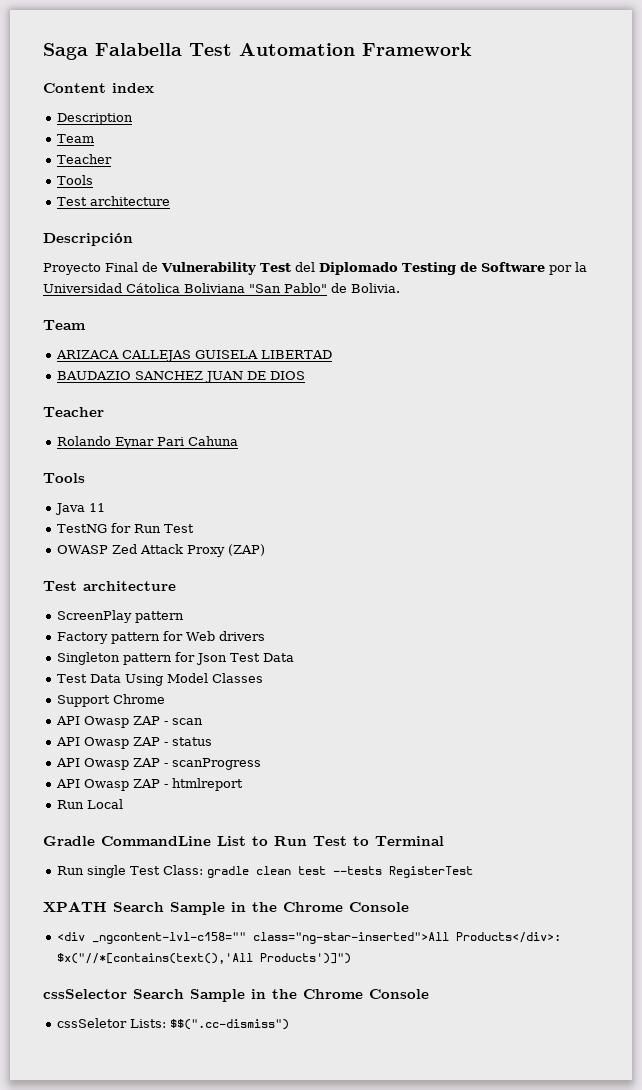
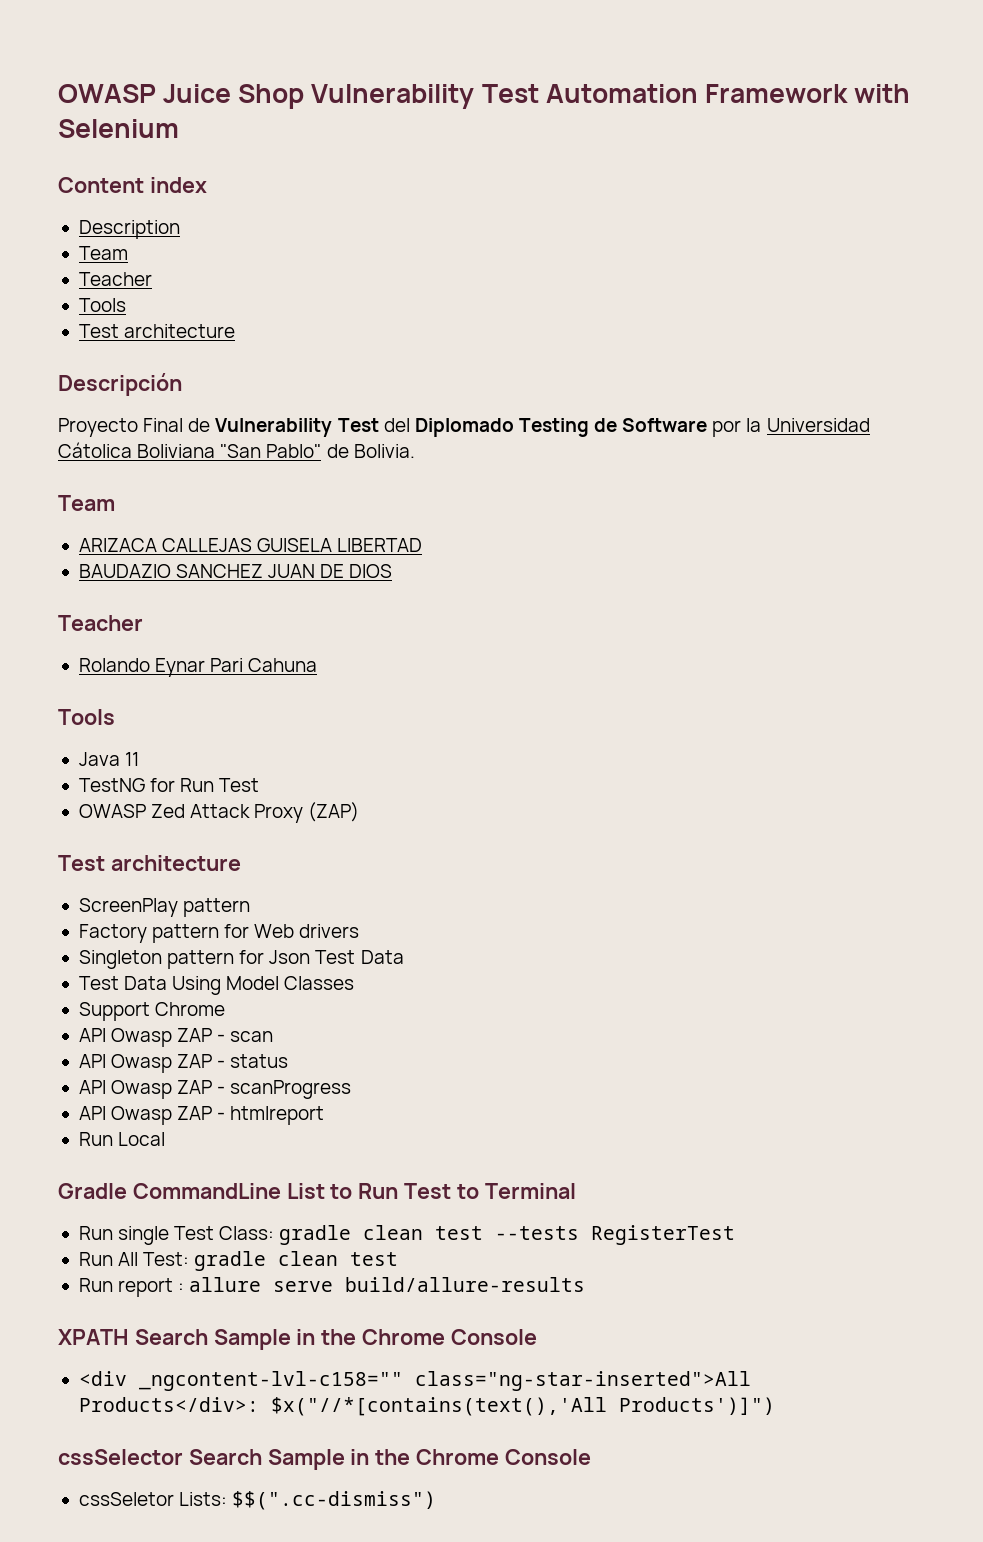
- Saga Falabella Test Automation Framework
+ OWASP Juice Shop Vulnerability Test Automation Framework with Selenium
+ Run All Test: gradle clean test
+ Run report : allure serve build/allure-results

